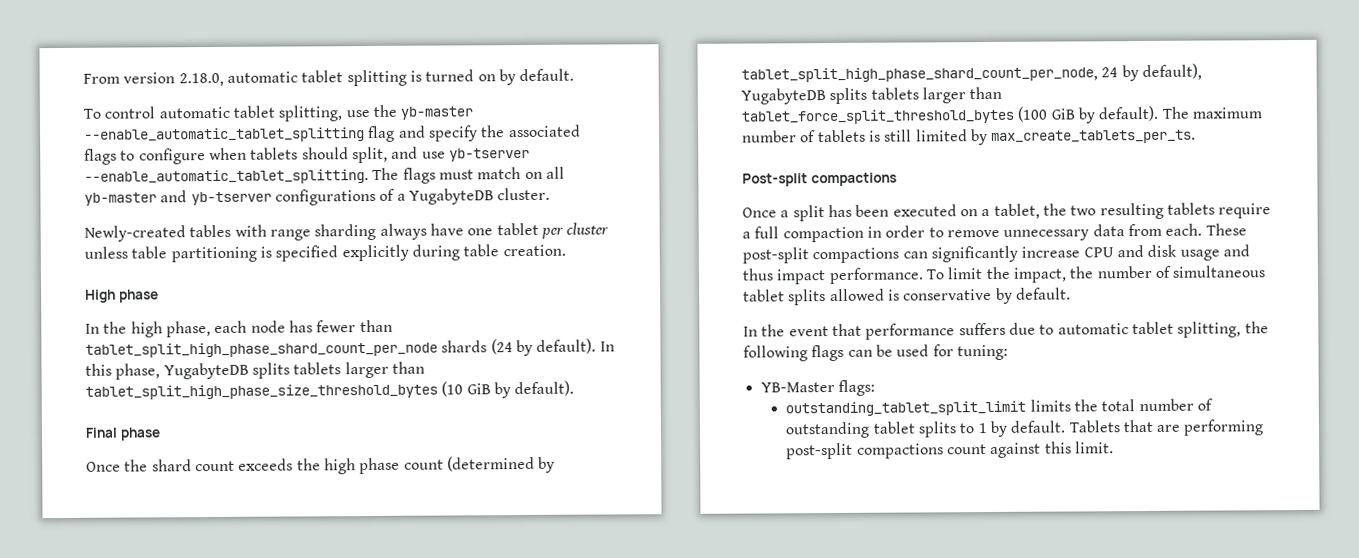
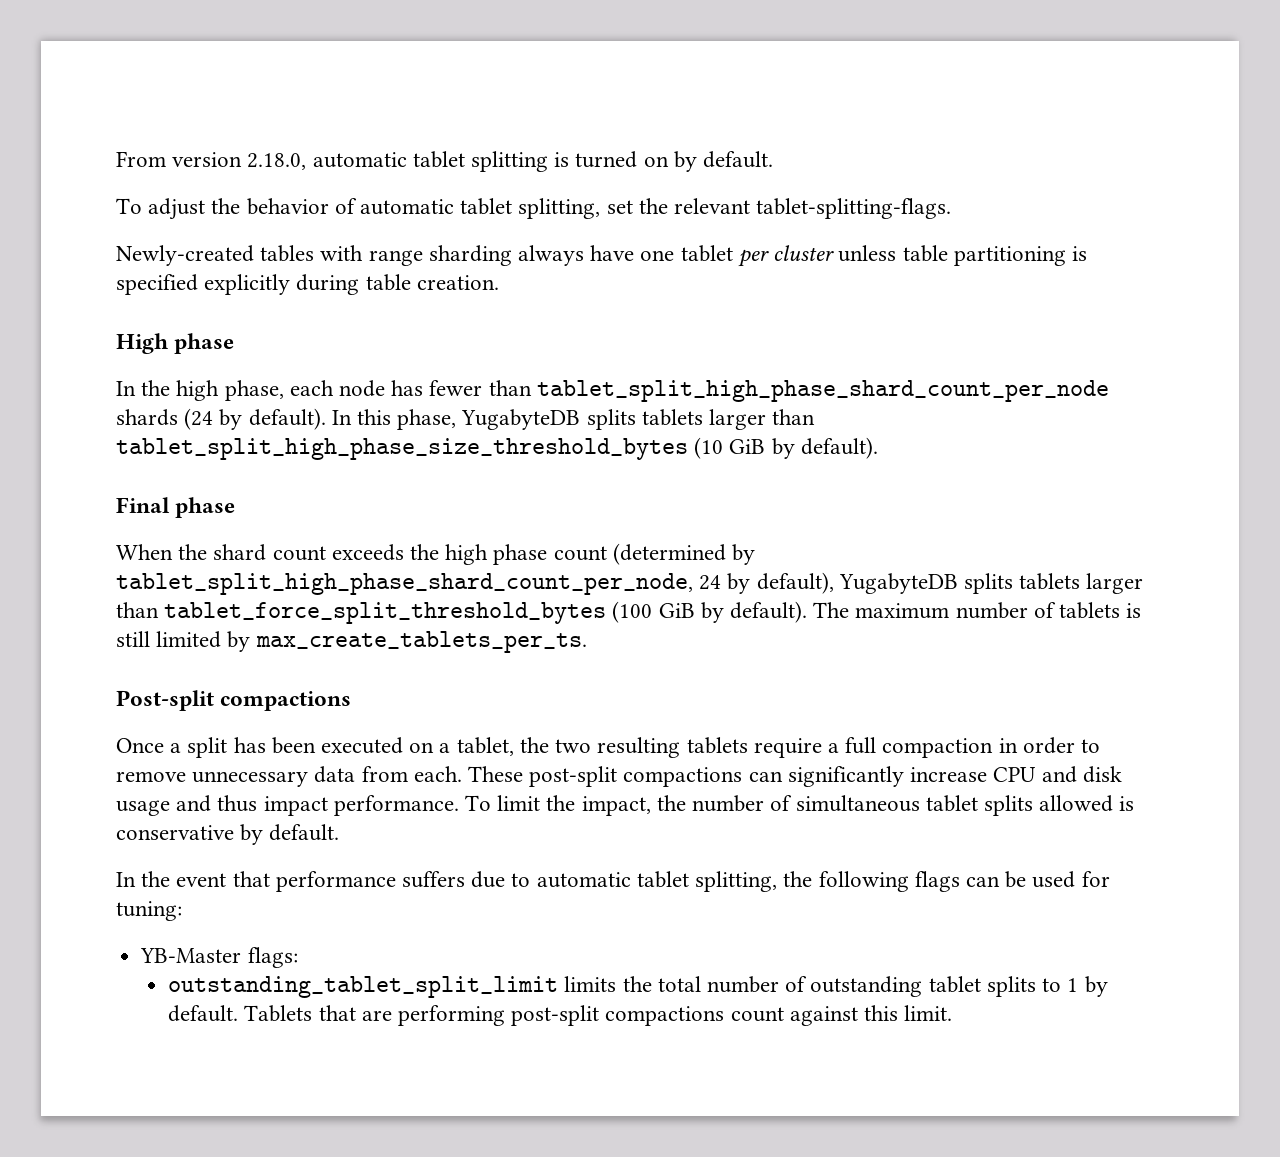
- To control automatic tablet splitting, use the yb-master --enable_automatic_tablet_splitting flag and specify the associated flags to configure when tablets should split, and use yb-tserver --enable_automatic_tablet_splitting. The flags must match on all yb-master and yb-tserver configurations of a YugabyteDB cluster.
+ To adjust the behavior of automatic tablet splitting, set the relevant tablet-splitting-flags.
- Once the shard count exceeds the high phase count (determined by tablet_split_high_phase_shard_count_per_node, 24 by default), YugabyteDB splits tablets larger than tablet_force_split_threshold_bytes (100 GiB by default).
+ When the shard count exceeds the high phase count (determined by tablet_split_high_phase_shard_count_per_node, 24 by default), YugabyteDB splits tablets larger than tablet_force_split_threshold_bytes (100 GiB by default).

